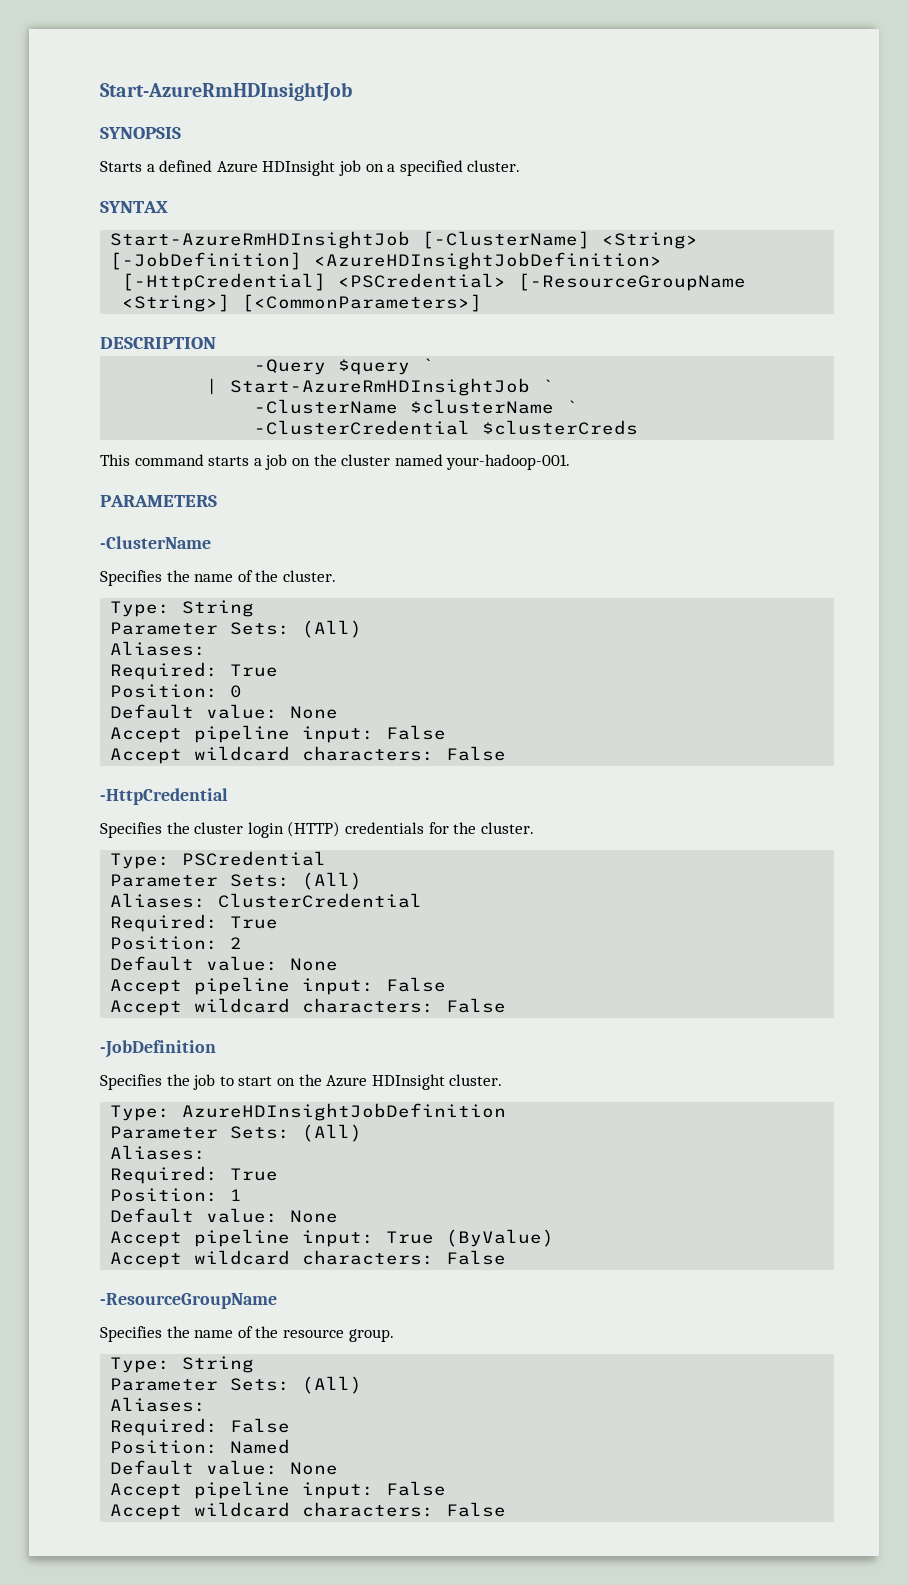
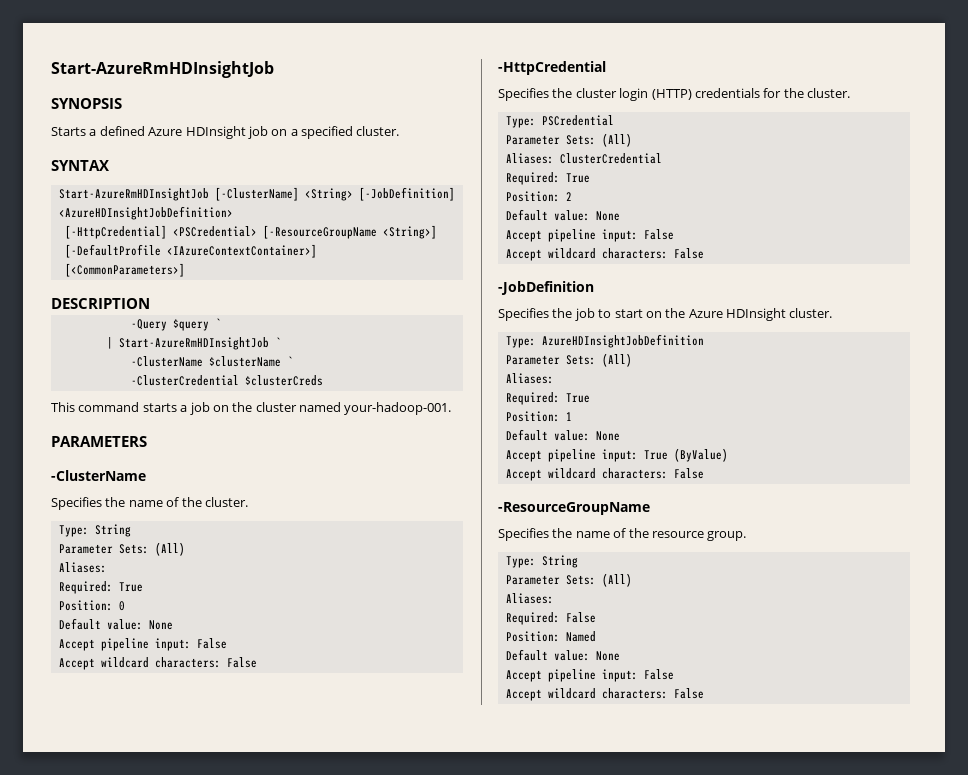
- [-HttpCredential] <PSCredential> [-ResourceGroupName <String>] [<CommonParameters>]
+ [-HttpCredential] <PSCredential> [-ResourceGroupName <String>] [-DefaultProfile <IAzureContextContainer>]
+ [<CommonParameters>]

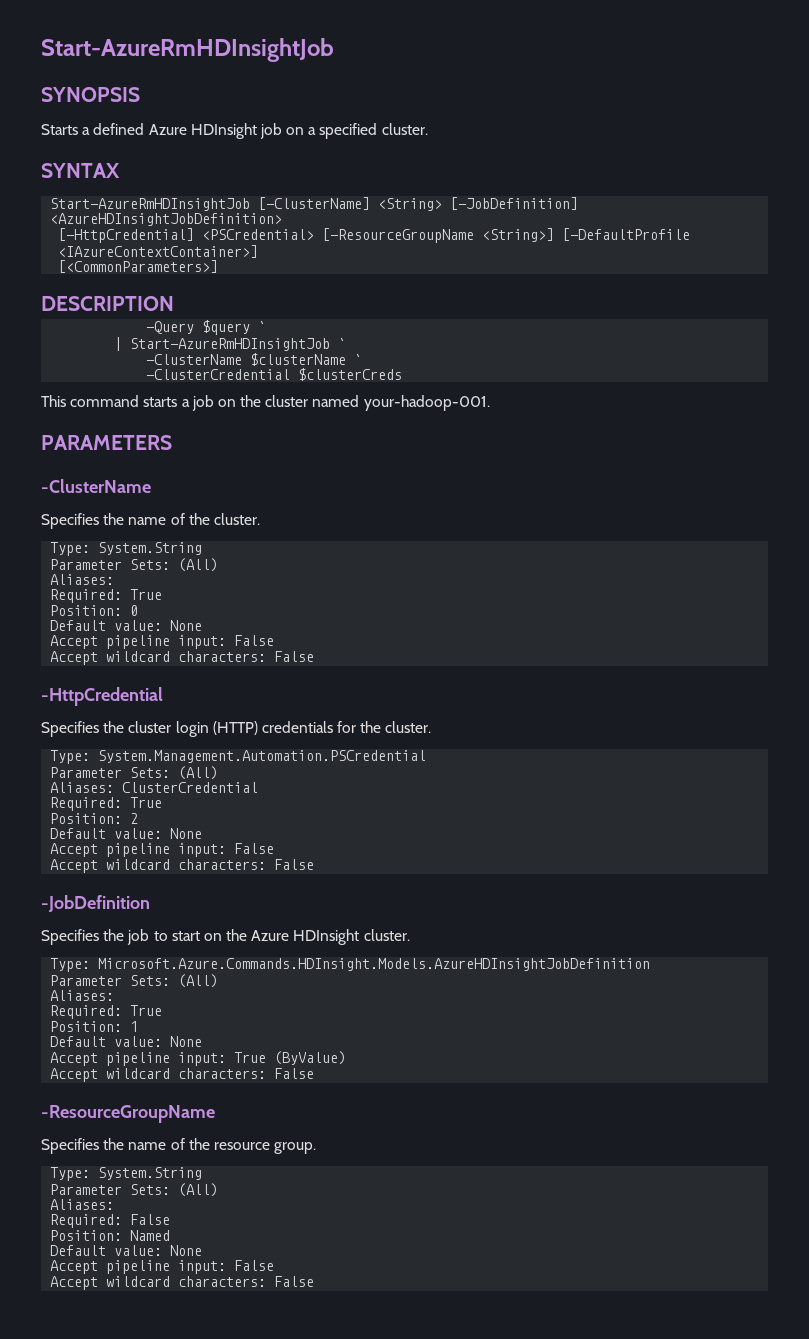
  Specifies the name of the cluster.
- Type: String
+ Type: System.String
- Type: PSCredential
+ Type: System.Management.Automation.PSCredential
- Type: AzureHDInsightJobDefinition
+ Type: Microsoft.Azure.Commands.HDInsight.Models.AzureHDInsightJobDefinition
  Specifies the name of the resource group.
- Type: String
+ Type: System.String

